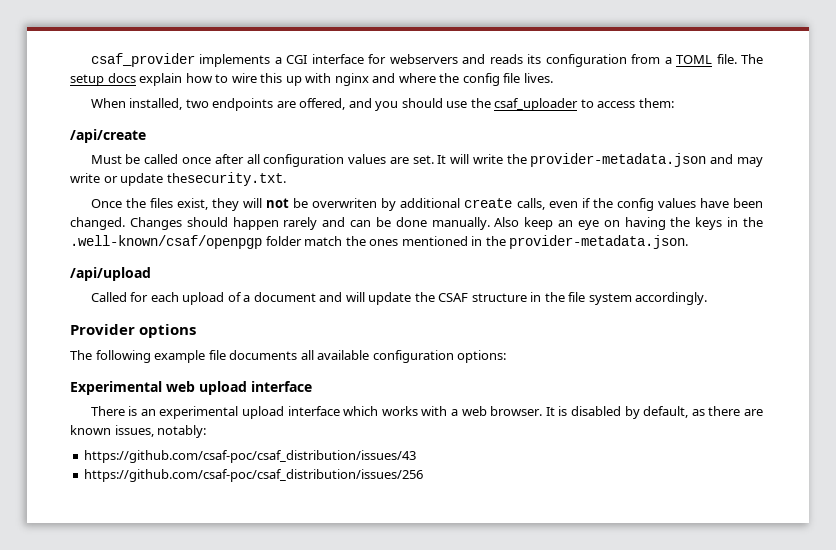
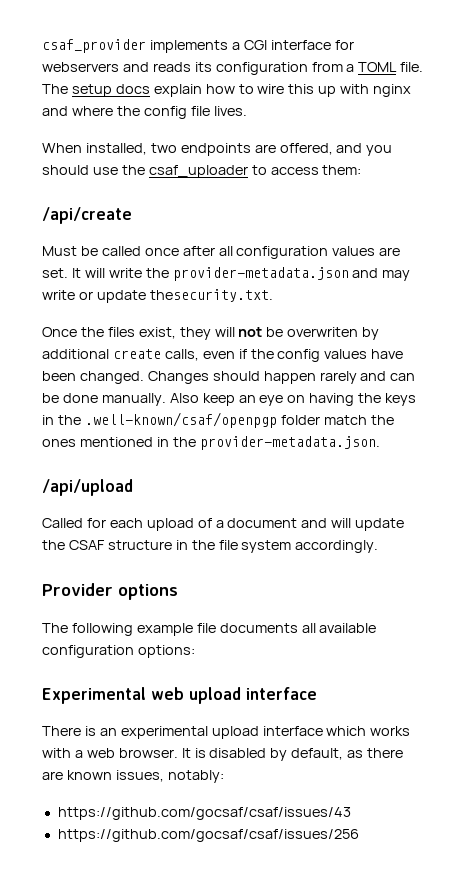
- https://github.com/csaf-poc/csaf_distribution/issues/43
- https://github.com/csaf-poc/csaf_distribution/issues/256
+ https://github.com/gocsaf/csaf/issues/43
+ https://github.com/gocsaf/csaf/issues/256

